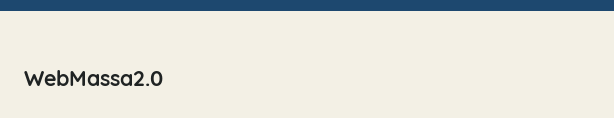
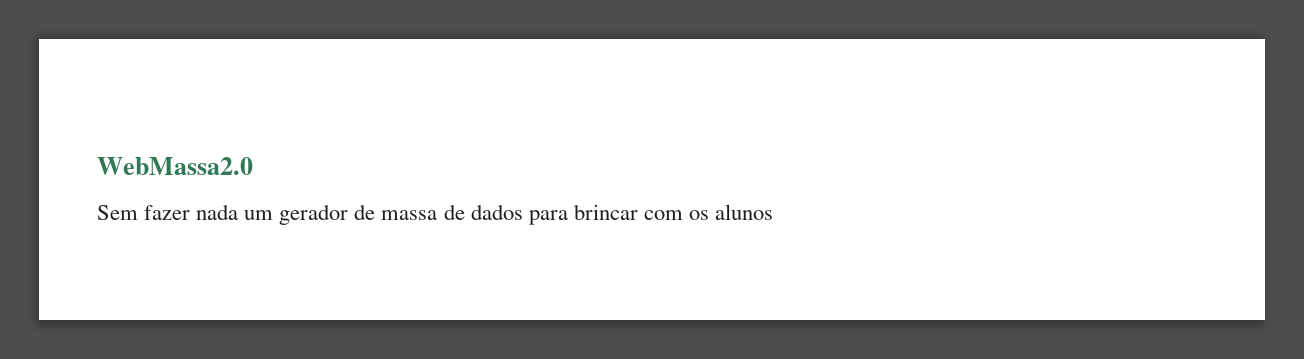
+ Sem fazer nada um gerador de massa de dados para brincar com os alunos

